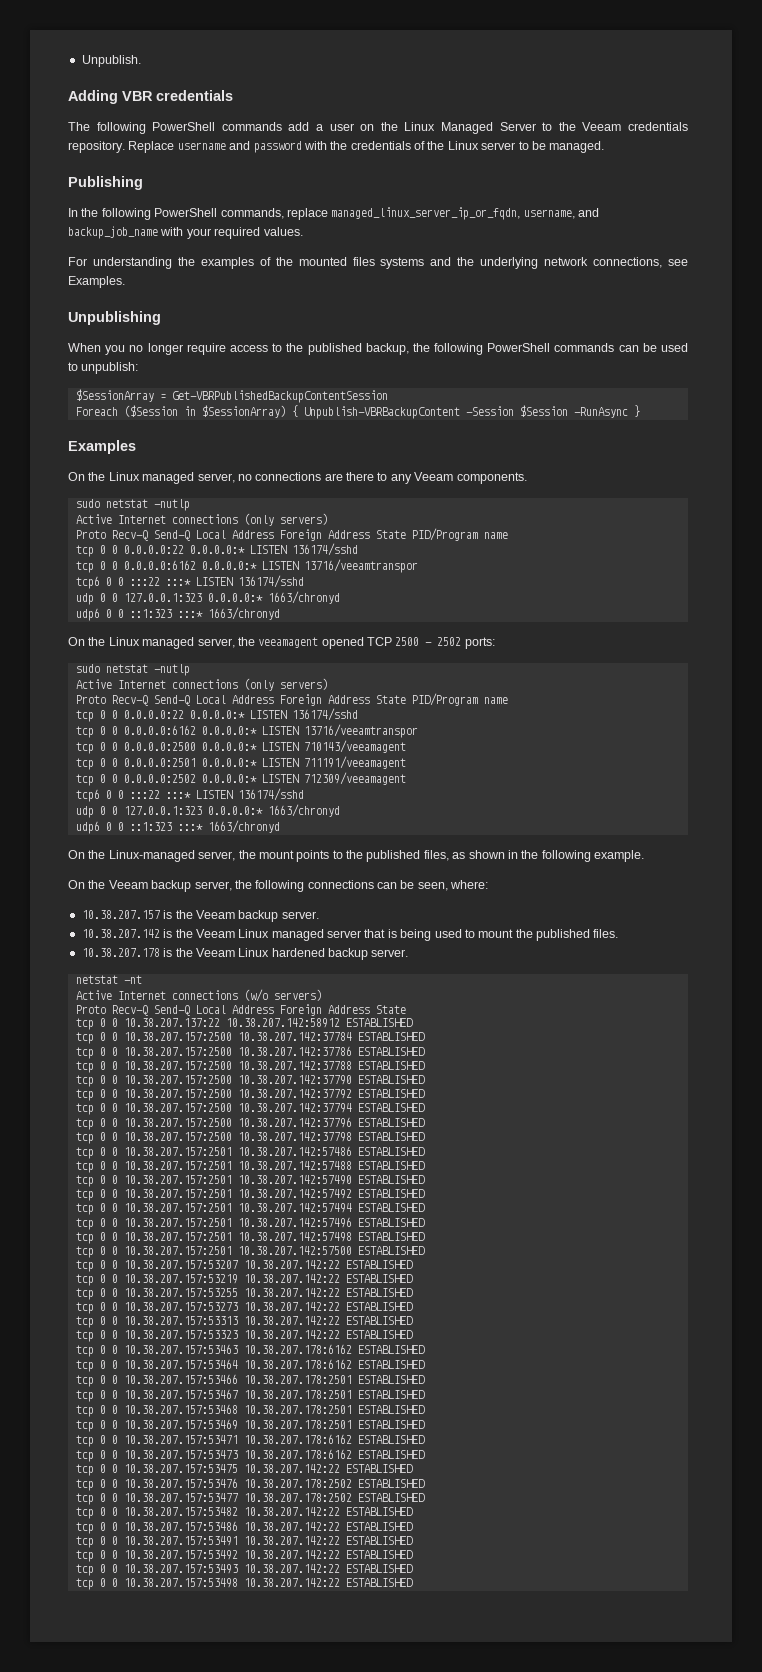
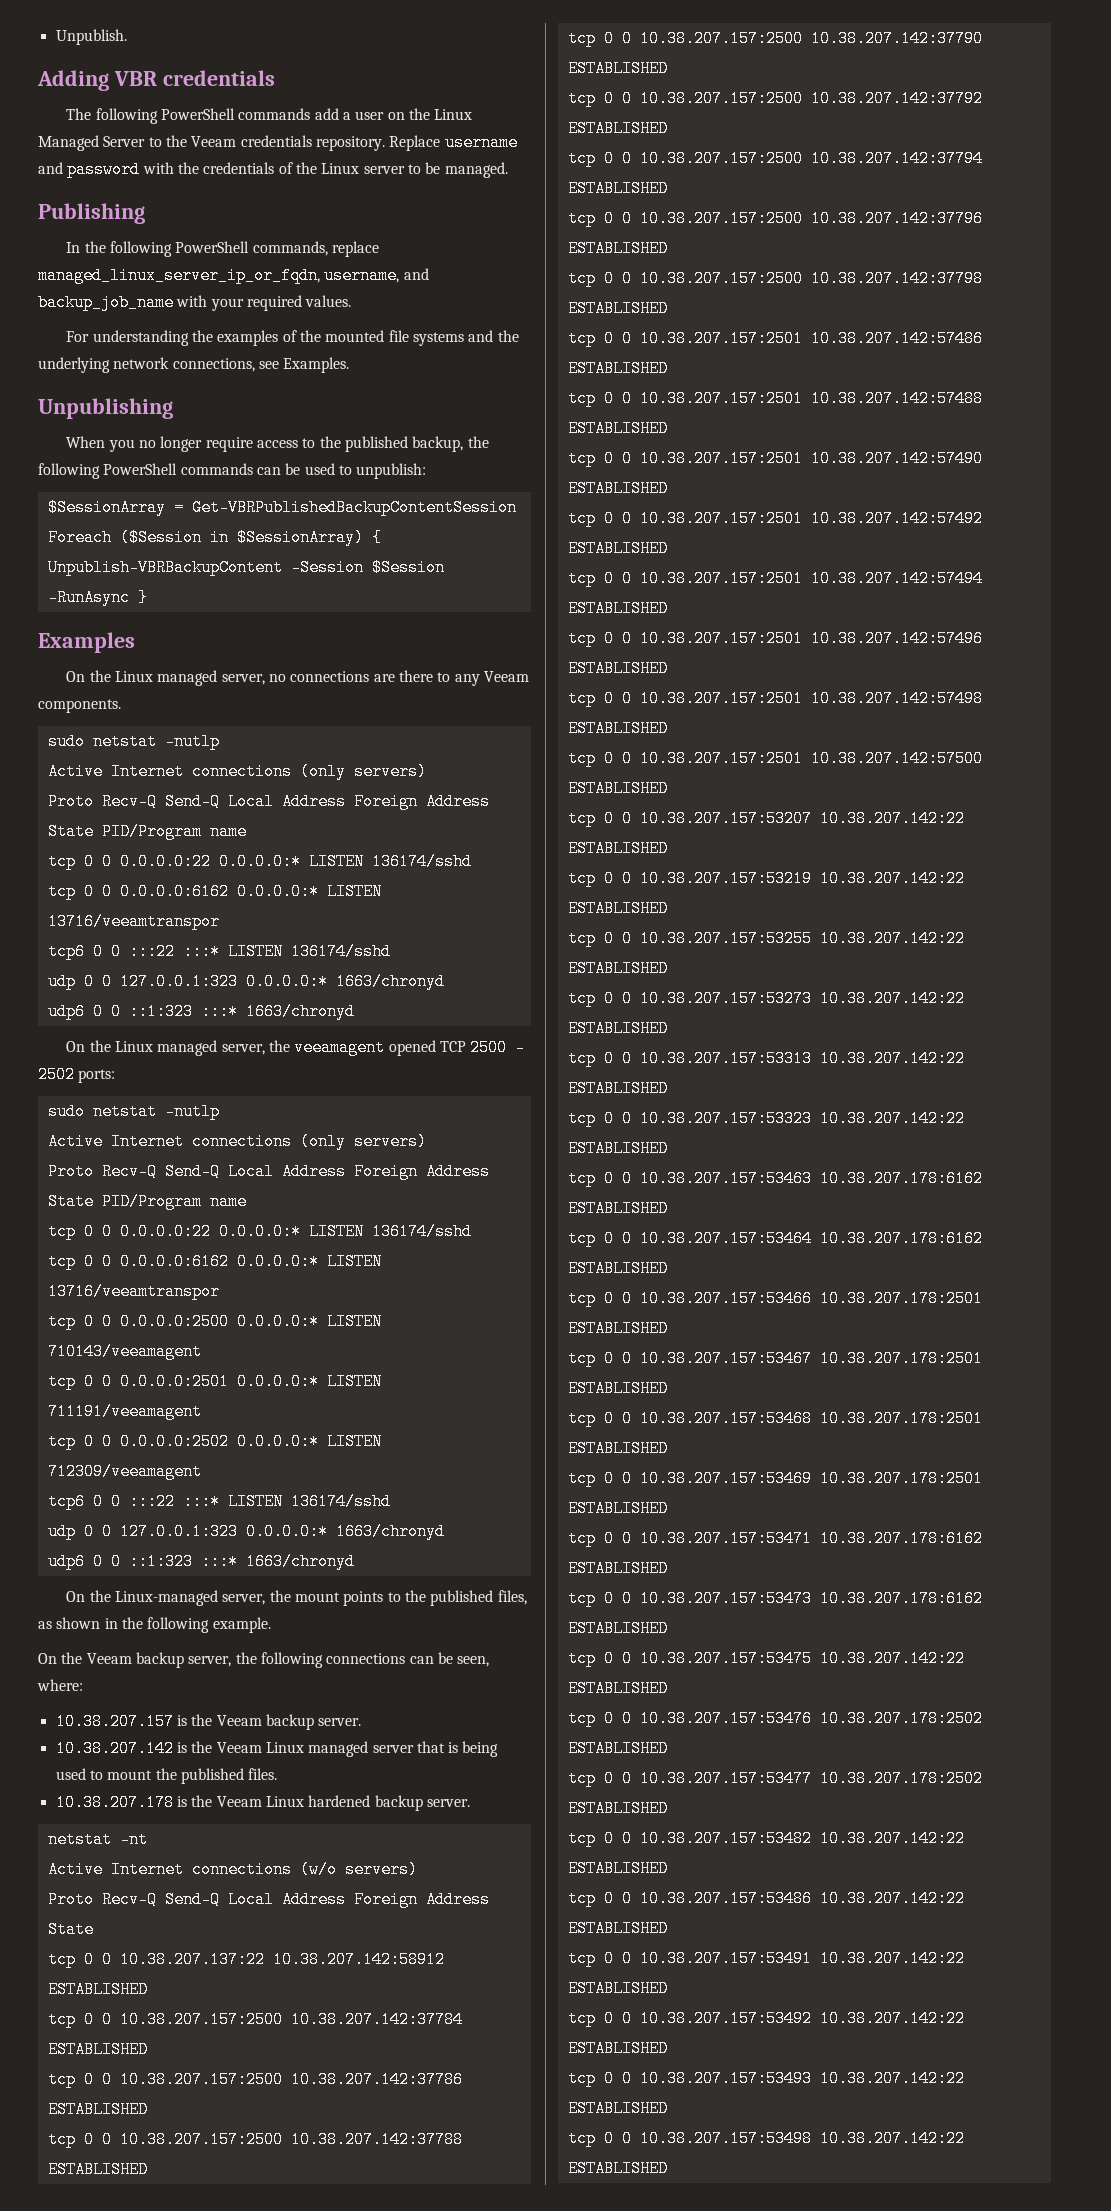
- For understanding the examples of the mounted files systems and the underlying network connections, see Examples.
+ For understanding the examples of the mounted file systems and the underlying network connections, see Examples.

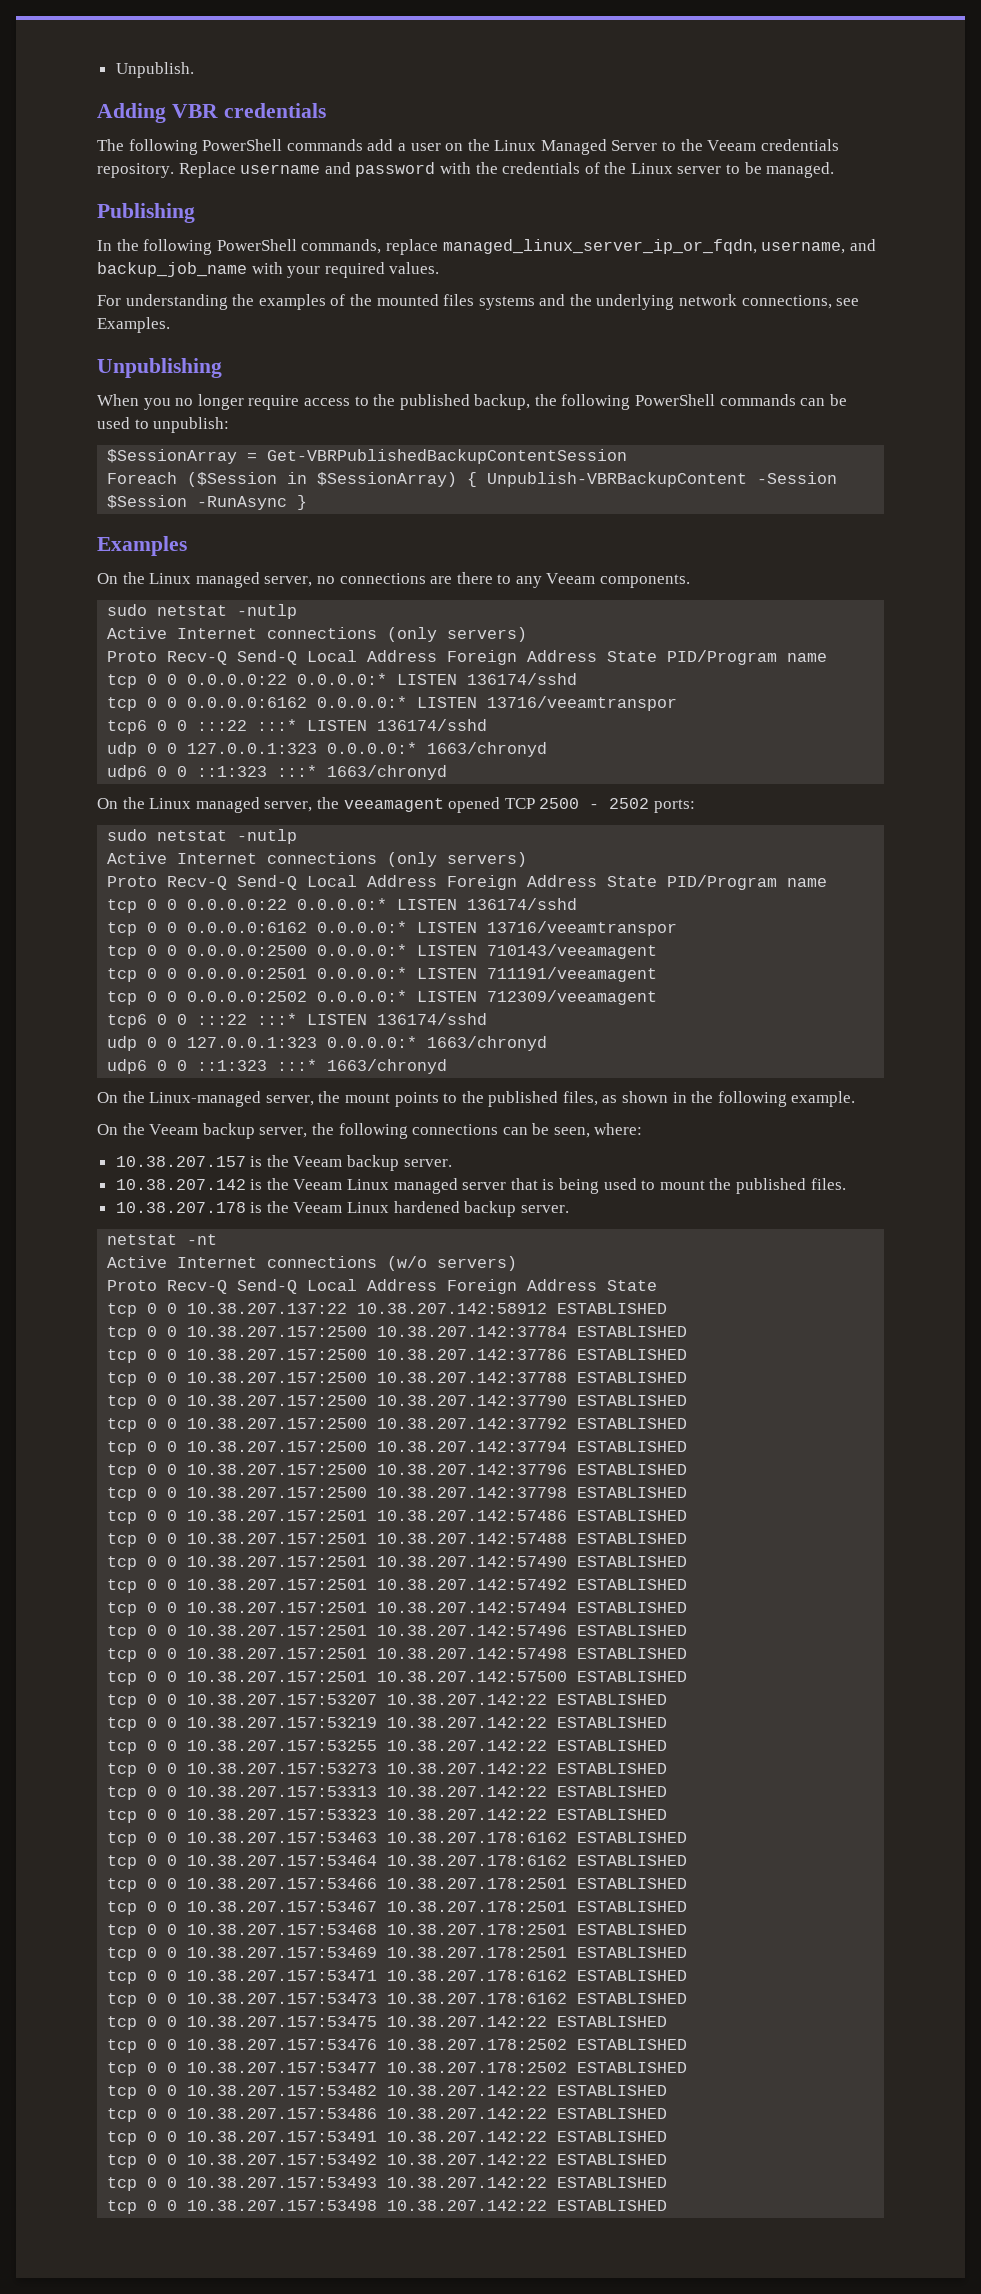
- For understanding the examples of the mounted file systems and the underlying network connections, see Examples.
+ For understanding the examples of the mounted files systems and the underlying network connections, see Examples.

